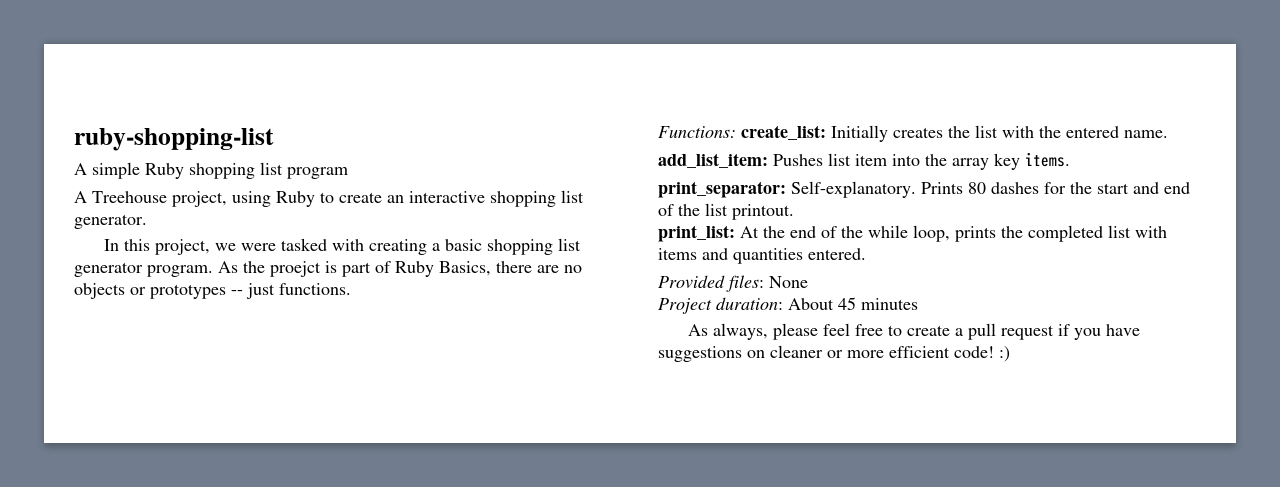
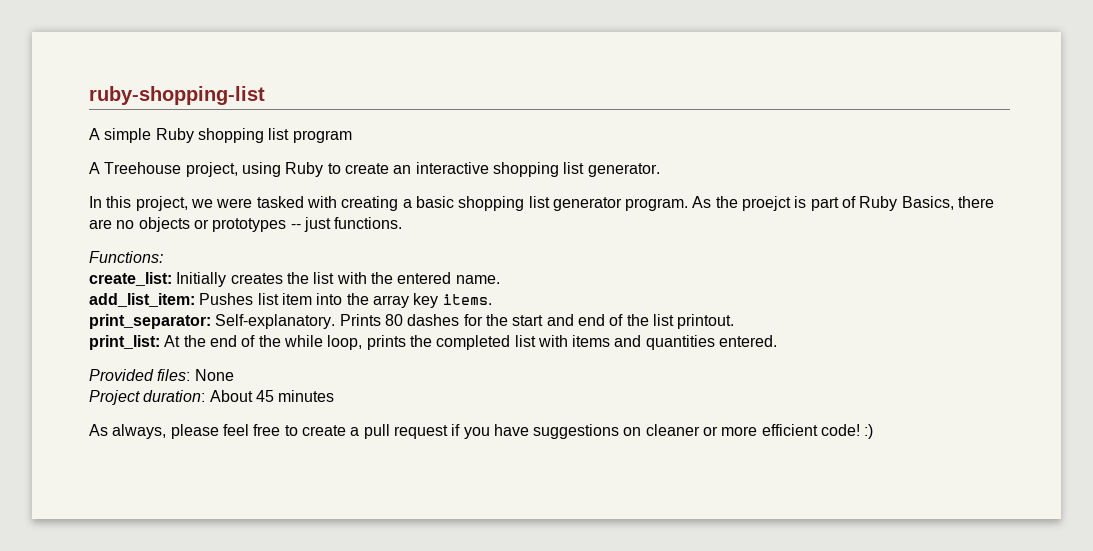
- Functions: create_list: Initially creates the list with the entered name.
+ Functions:
+ create_list: Initially creates the list with the entered name.

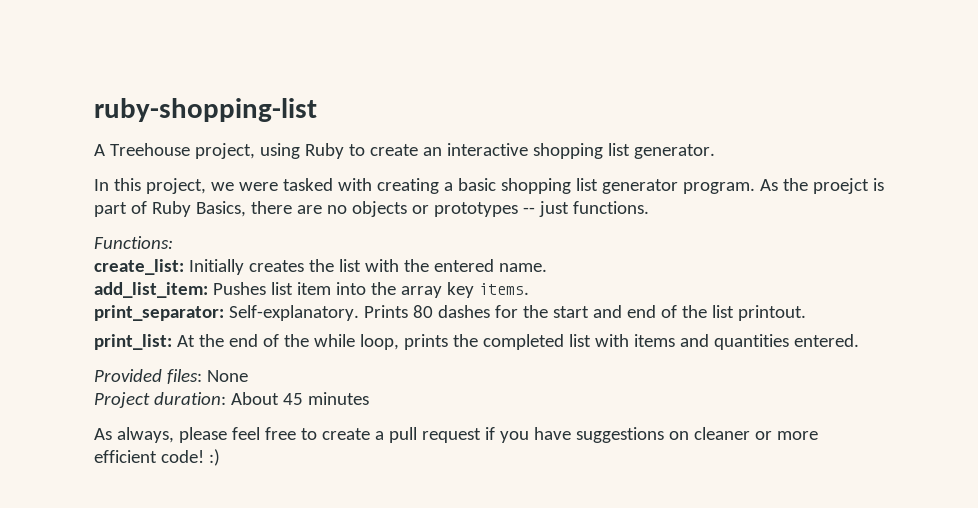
- A simple Ruby shopping list program

